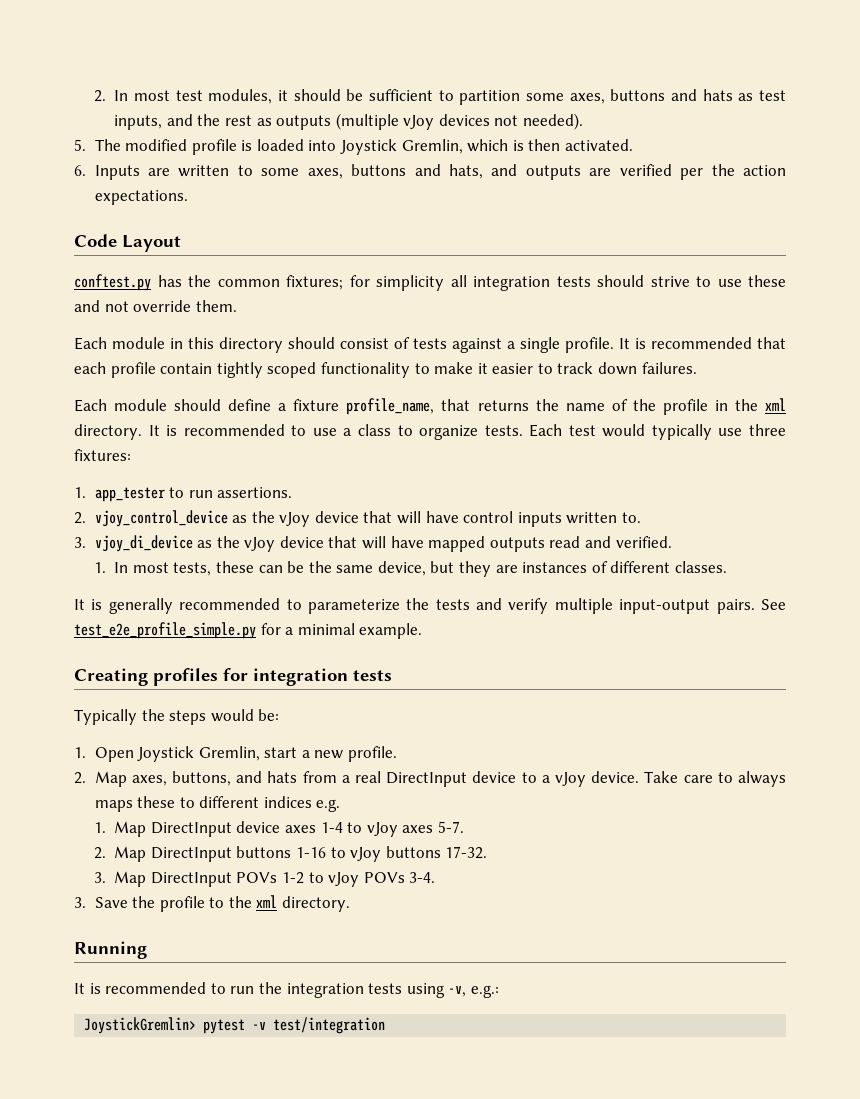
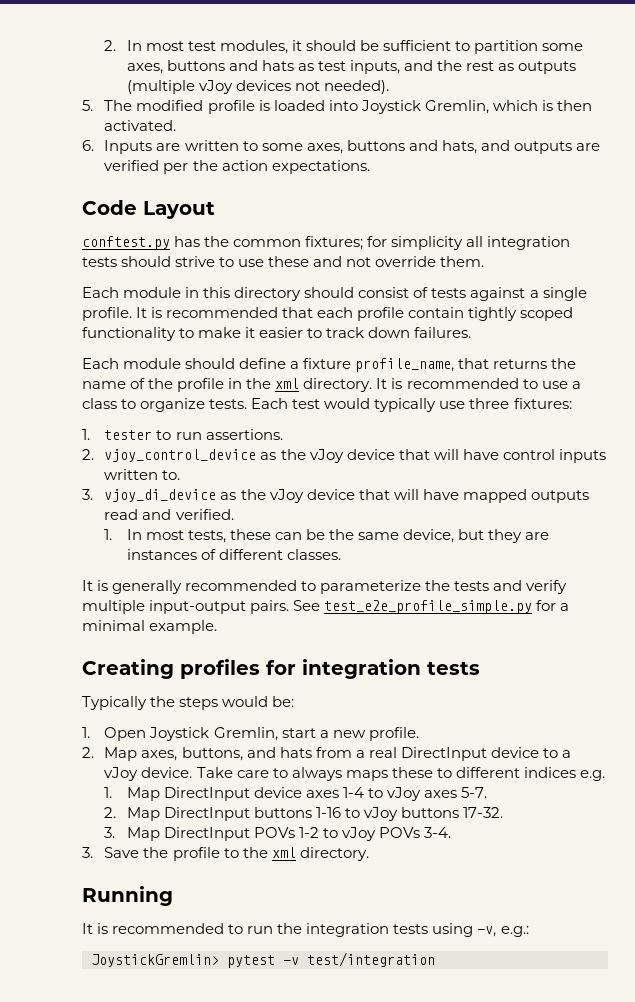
- 1. app_tester to run assertions.
+ 1. tester to run assertions.

